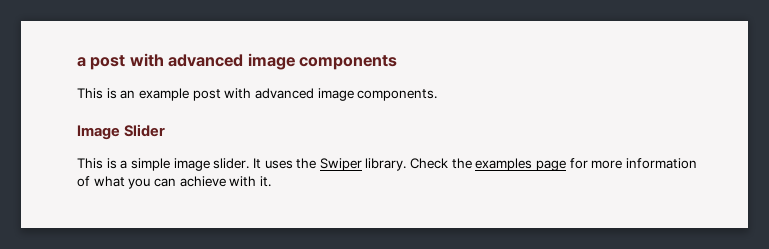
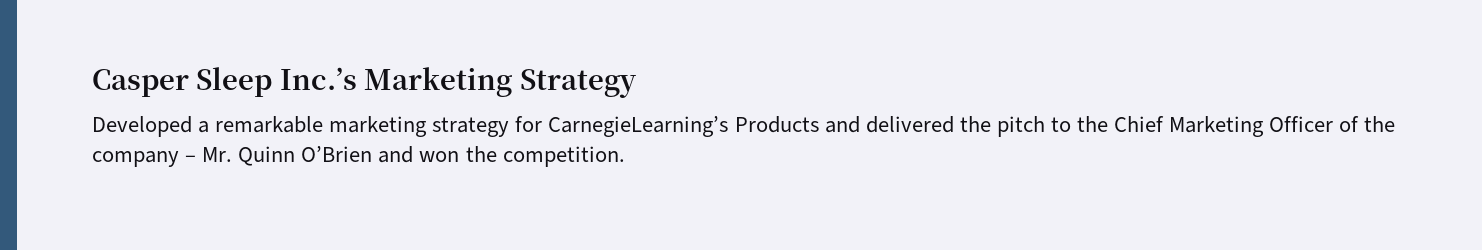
- a post with advanced image components
- This is an example post with advanced image components.
- Image Slider
- This is a simple image slider. It uses the Swiper library. Check the examples page for more information of what you can achieve with it.
+ Casper Sleep Inc.’s Marketing Strategy
+ Developed a remarkable marketing strategy for CarnegieLearning’s Products and delivered the pitch to the Chief Marketing Officer of the company – Mr. Quinn O’Brien and won the competition.

